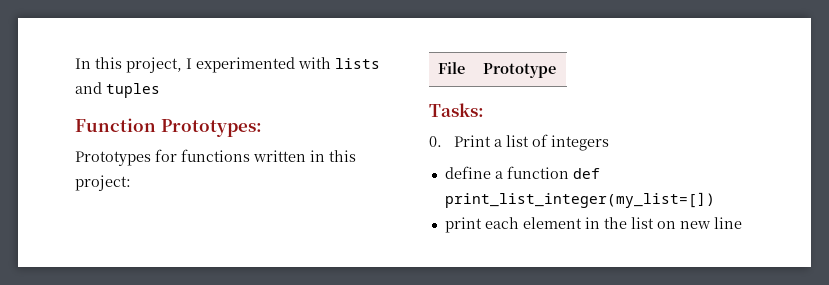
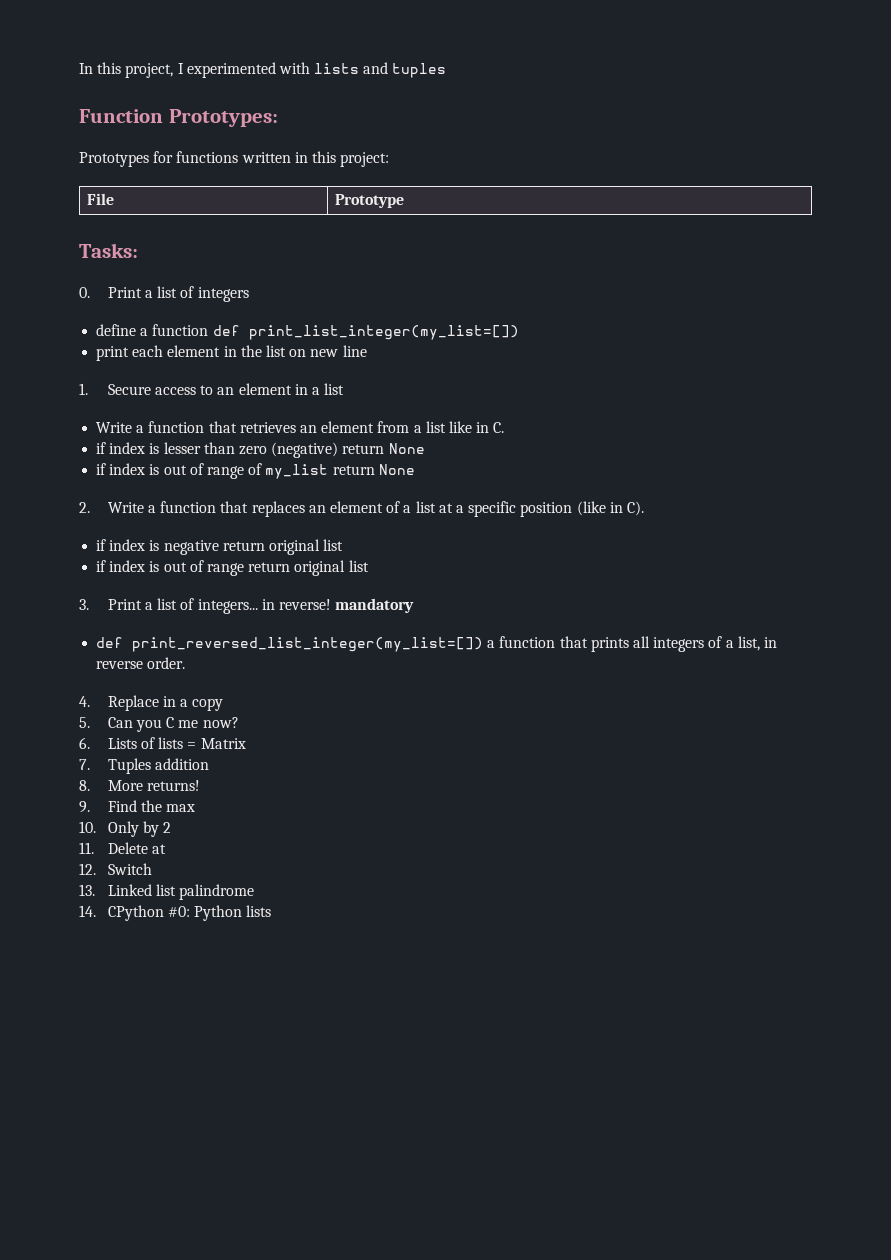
+ 1. Secure access to an element in a list
+ Write a function that retrieves an element from a list like in C.
+ if index is lesser than zero (negative) return None
+ if index is out of range of my_list return None
+ 2. Write a function that replaces an element of a list at a specific position (like in C).
+ if index is negative return original list
+ if index is out of range return original list
+ 3. Print a list of integers... in reverse! mandatory
+ def print_reversed_list_integer(my_list=[]) a function that prints all integers of a list, in reverse order.
+ 4. Replace in a copy
+ 5. Can you C me now?
+ 6. Lists of lists = Matrix
+ 7. Tuples addition
+ 8. More returns!
+ 9. Find the max
+ 10. Only by 2
+ 11. Delete at
+ 12. Switch
+ 13. Linked list palindrome
+ 14. CPython #0: Python lists

